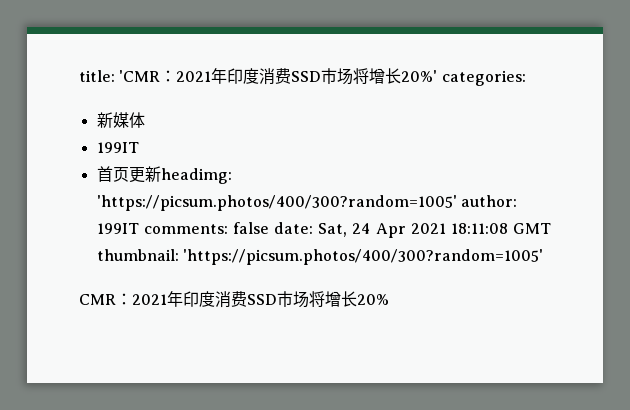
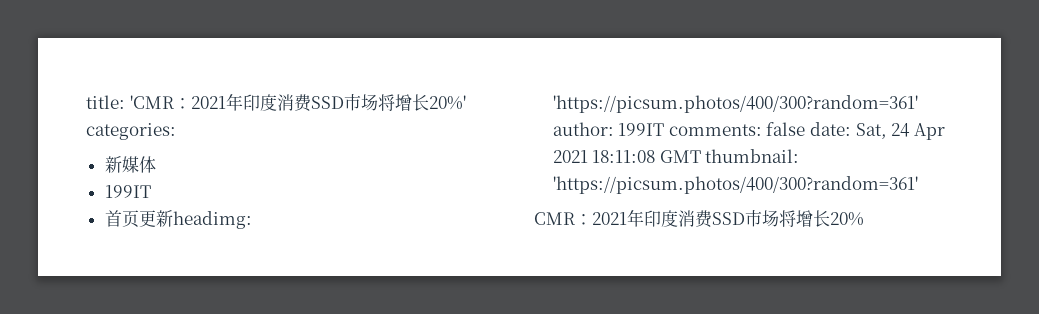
- 首页更新headimg: 'https://picsum.photos/400/300?random=1005' author: 199IT comments: false date: Sat, 24 Apr 2021 18:11:08 GMT thumbnail: 'https://picsum.photos/400/300?random=1005'
+ 首页更新headimg: 'https://picsum.photos/400/300?random=361' author: 199IT comments: false date: Sat, 24 Apr 2021 18:11:08 GMT thumbnail: 'https://picsum.photos/400/300?random=361'

